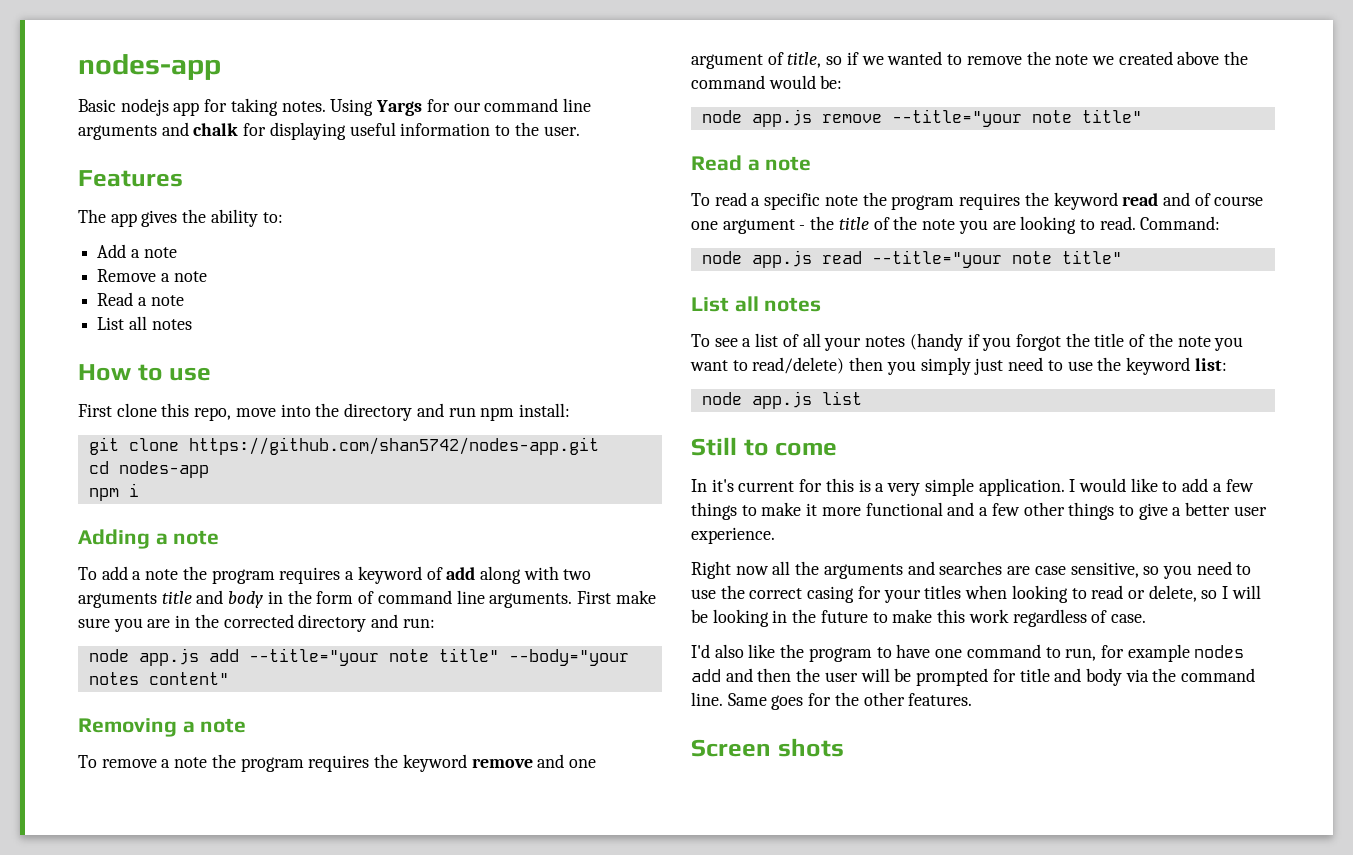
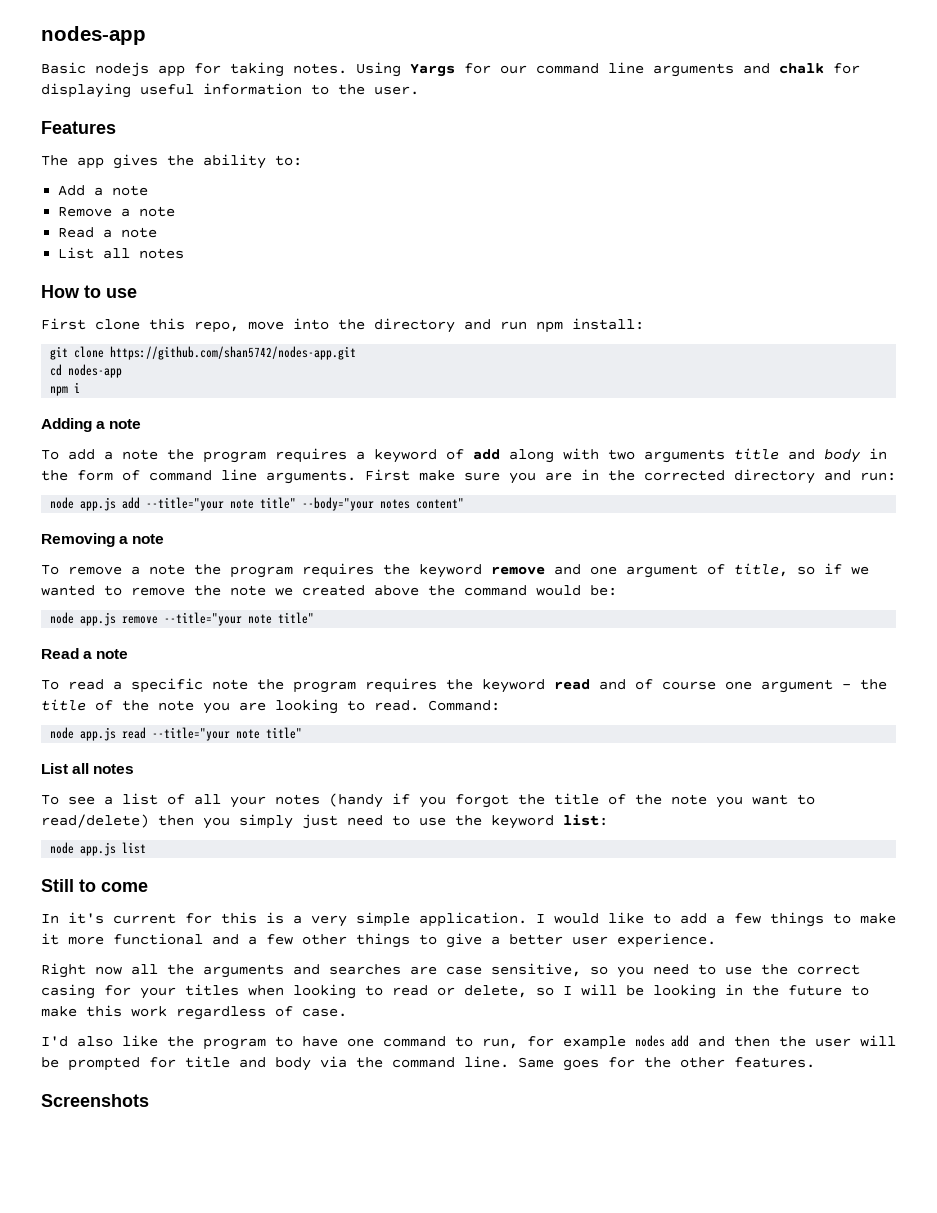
- Screen shots
+ Screenshots

